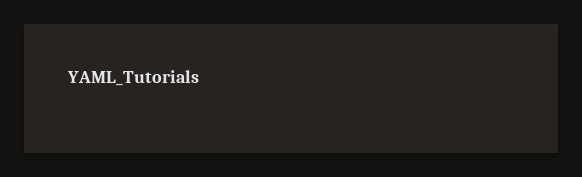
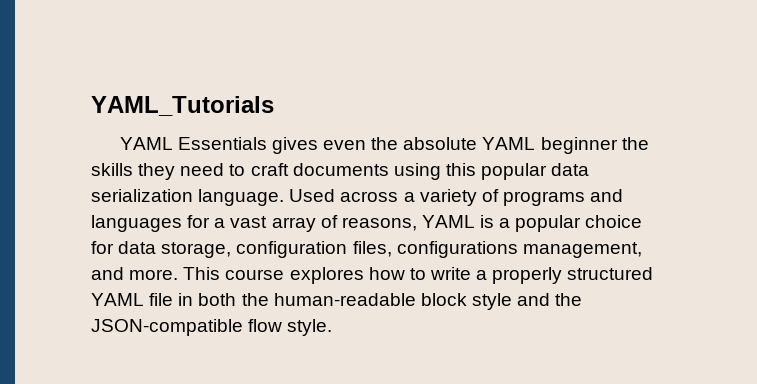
+ YAML Essentials gives even the absolute YAML beginner the skills they need to craft documents using this popular data serialization language. Used across a variety of programs and languages for a vast array of reasons, YAML is a popular choice for data storage, configuration files, configurations management, and more. This course explores how to write a properly structured YAML file in both the human-readable block style and the JSON-compatible flow style.

